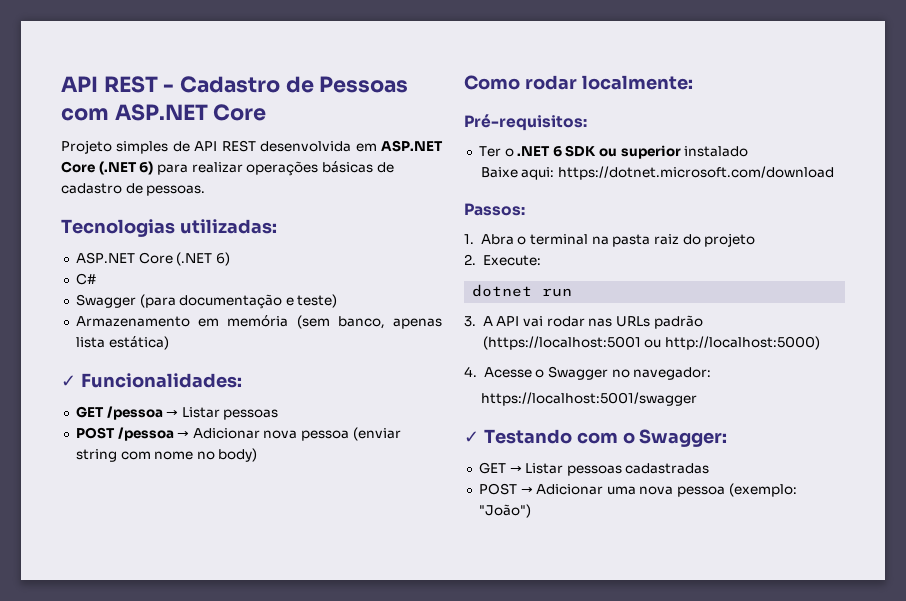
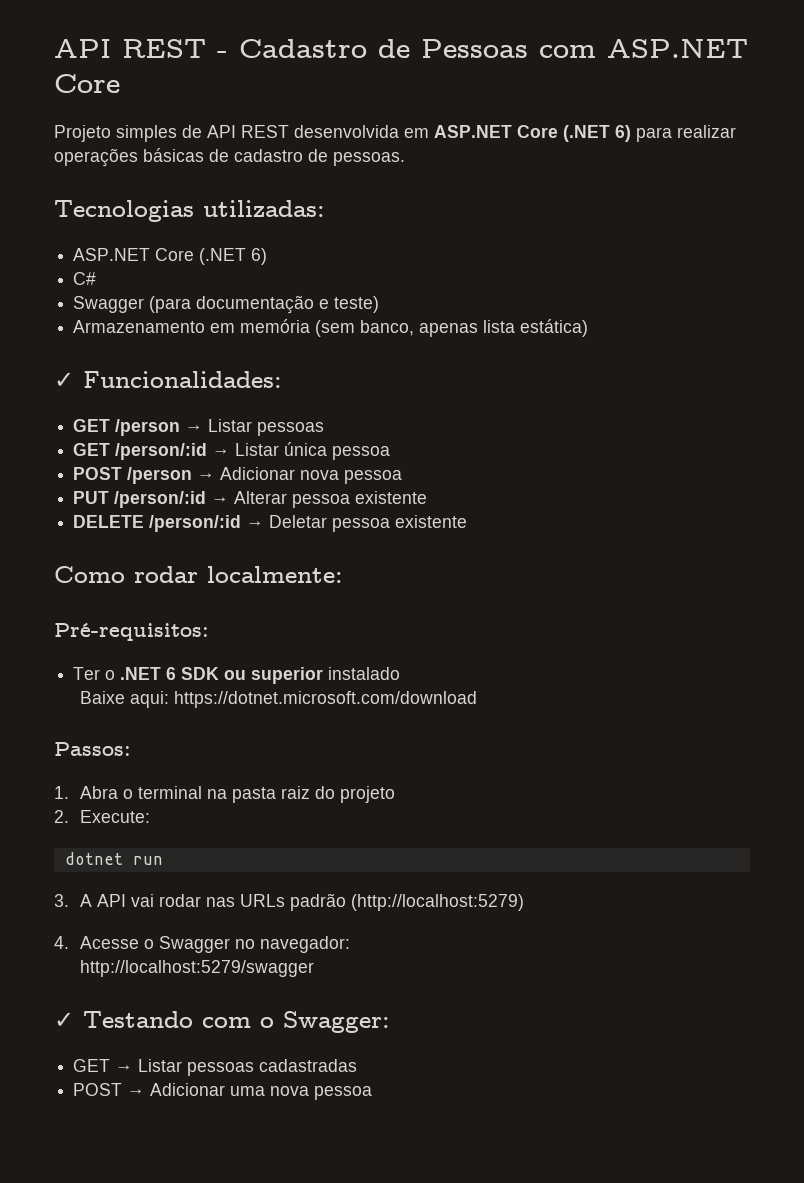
- GET /pessoa → Listar pessoas
- POST /pessoa → Adicionar nova pessoa (enviar string com nome no body)
+ GET /person → Listar pessoas
+ GET /person/:id → Listar única pessoa
+ POST /person → Adicionar nova pessoa
+ PUT /person/:id → Alterar pessoa existente
+ DELETE /person/:id → Deletar pessoa existente
- 3. A API vai rodar nas URLs padrão (https://localhost:5001 ou http://localhost:5000)
+ 3. A API vai rodar nas URLs padrão (http://localhost:5279)
- https://localhost:5001/swagger
+ http://localhost:5279/swagger
- POST → Adicionar uma nova pessoa (exemplo: "João")
+ POST → Adicionar uma nova pessoa

